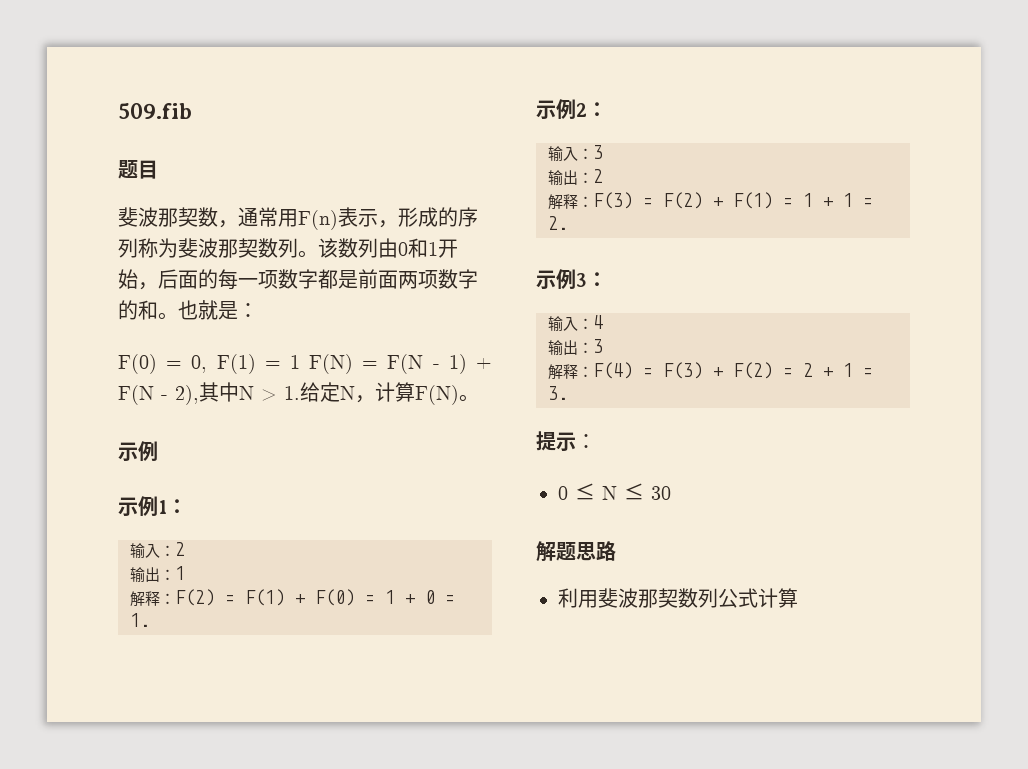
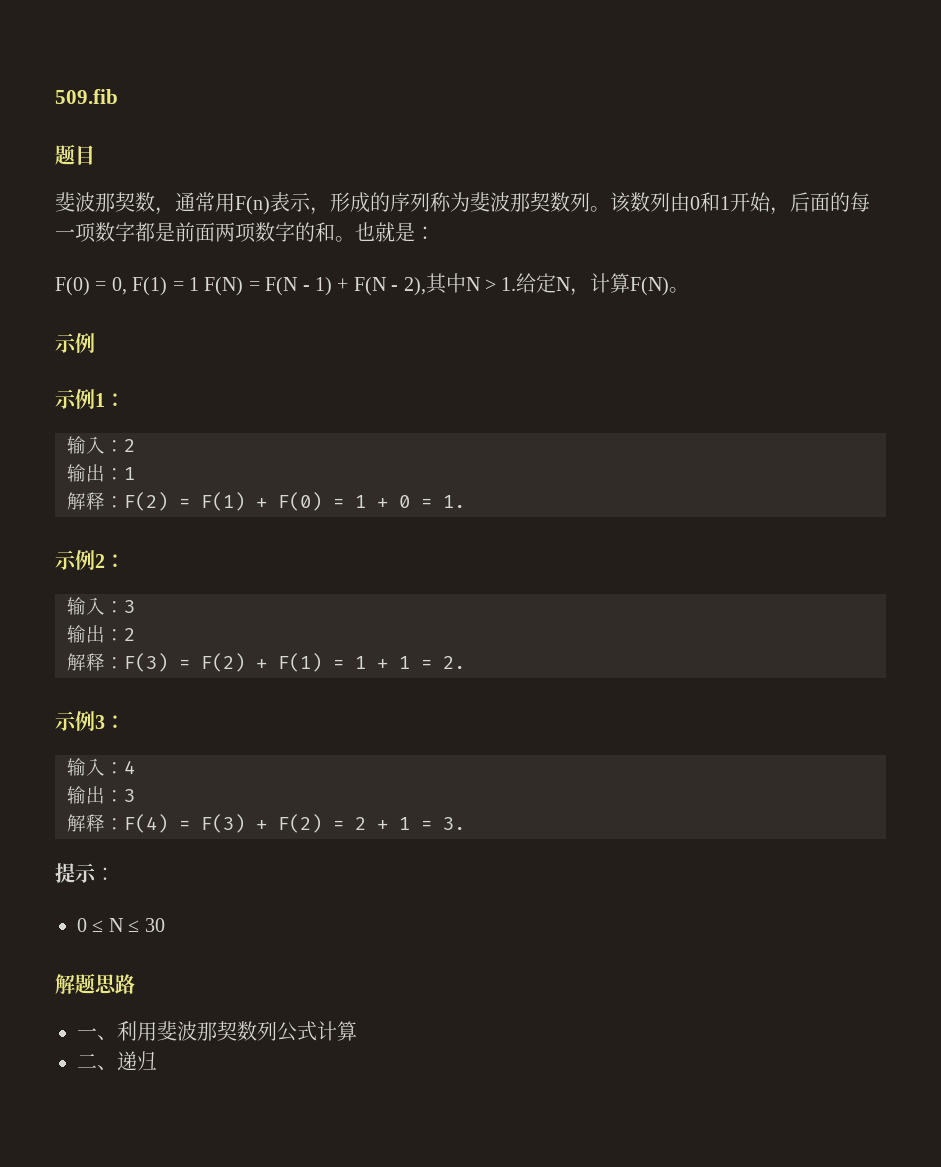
- 利用斐波那契数列公式计算
+ 一、利用斐波那契数列公式计算
+ 二、递归

